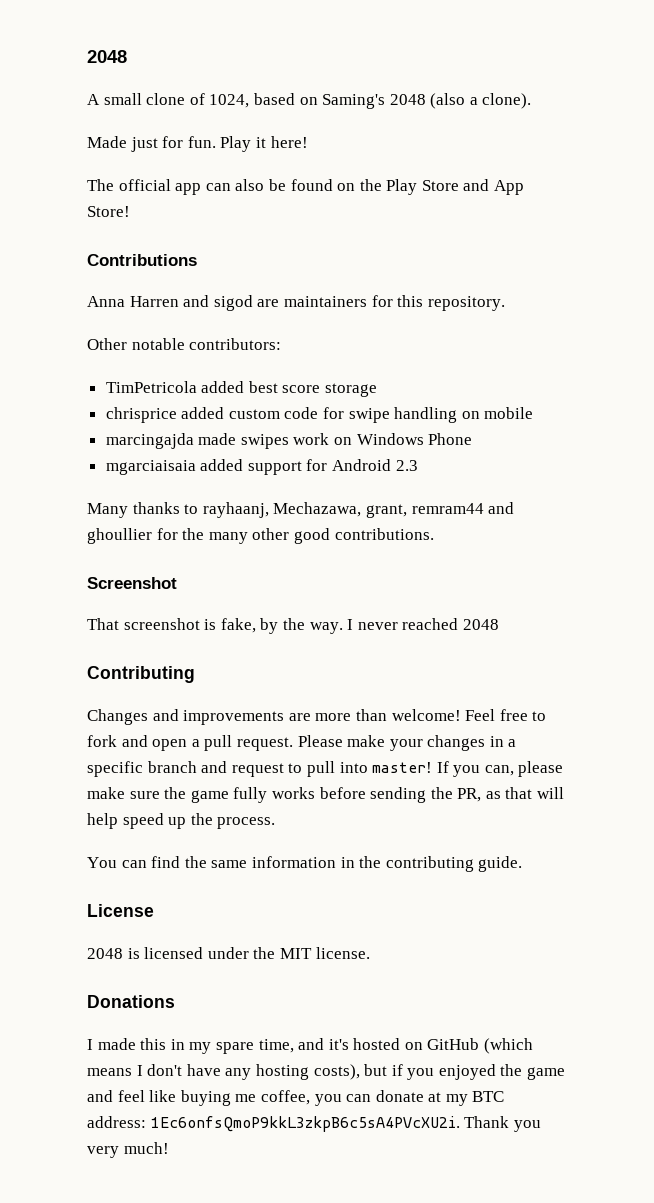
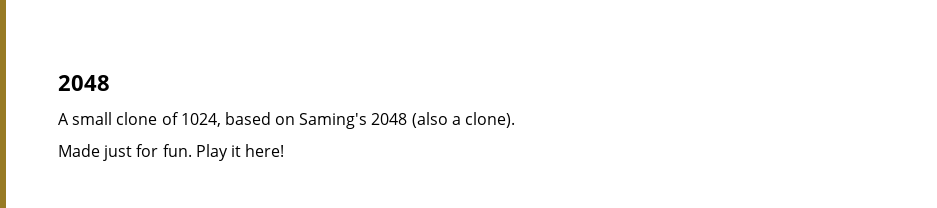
- The official app can also be found on the Play Store and App Store!
- Contributions
- Anna Harren and sigod are maintainers for this repository.
- Other notable contributors:
- TimPetricola added best score storage
- chrisprice added custom code for swipe handling on mobile
- marcingajda made swipes work on Windows Phone
- mgarciaisaia added support for Android 2.3
- Many thanks to rayhaanj, Mechazawa, grant, remram44 and ghoullier for the many other good contributions.
- Screenshot
- That screenshot is fake, by the way. I never reached 2048
- Contributing
- Changes and improvements are more than welcome! Feel free to fork and open a pull request. Please make your changes in a specific branch and request to pull into master! If you can, please make sure the game fully works before sending the PR, as that will help speed up the process.
- You can find the same information in the contributing guide.
- License
- 2048 is licensed under the MIT license.
- Donations
- I made this in my spare time, and it's hosted on GitHub (which means I don't have any hosting costs), but if you enjoyed the game and feel like buying me coffee, you can donate at my BTC address: 1Ec6onfsQmoP9kkL3zkpB6c5sA4PVcXU2i. Thank you very much!

